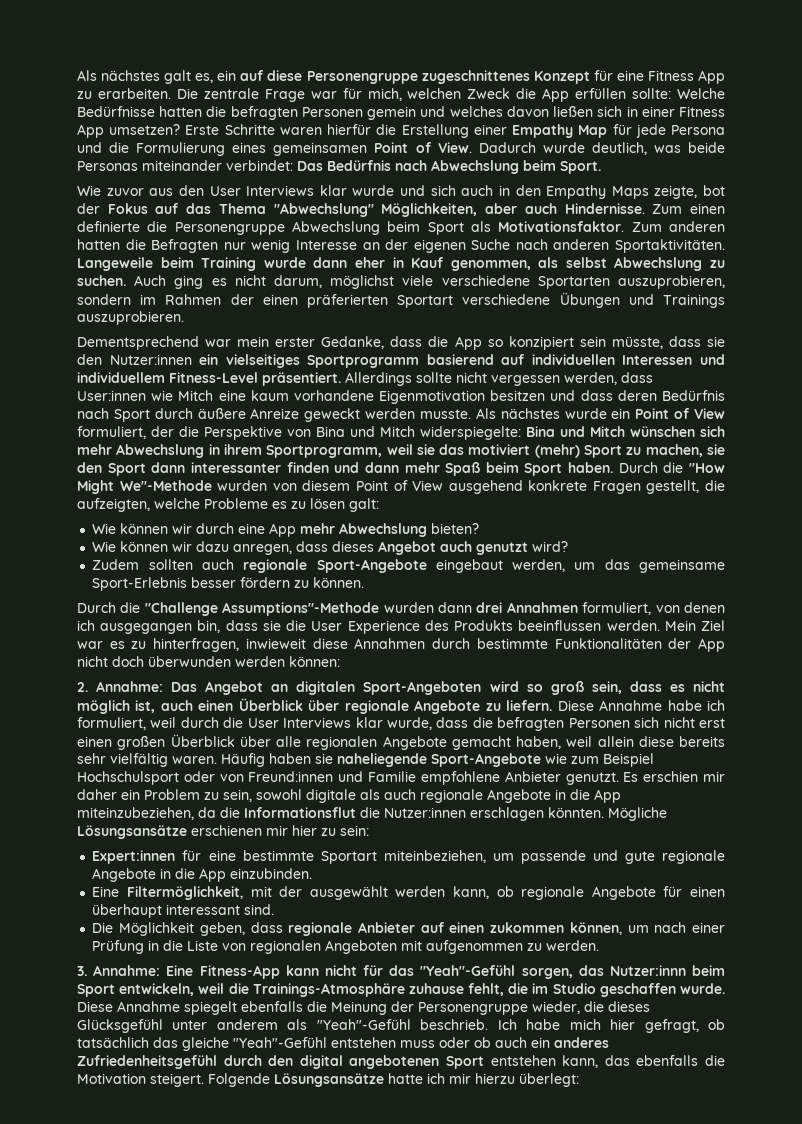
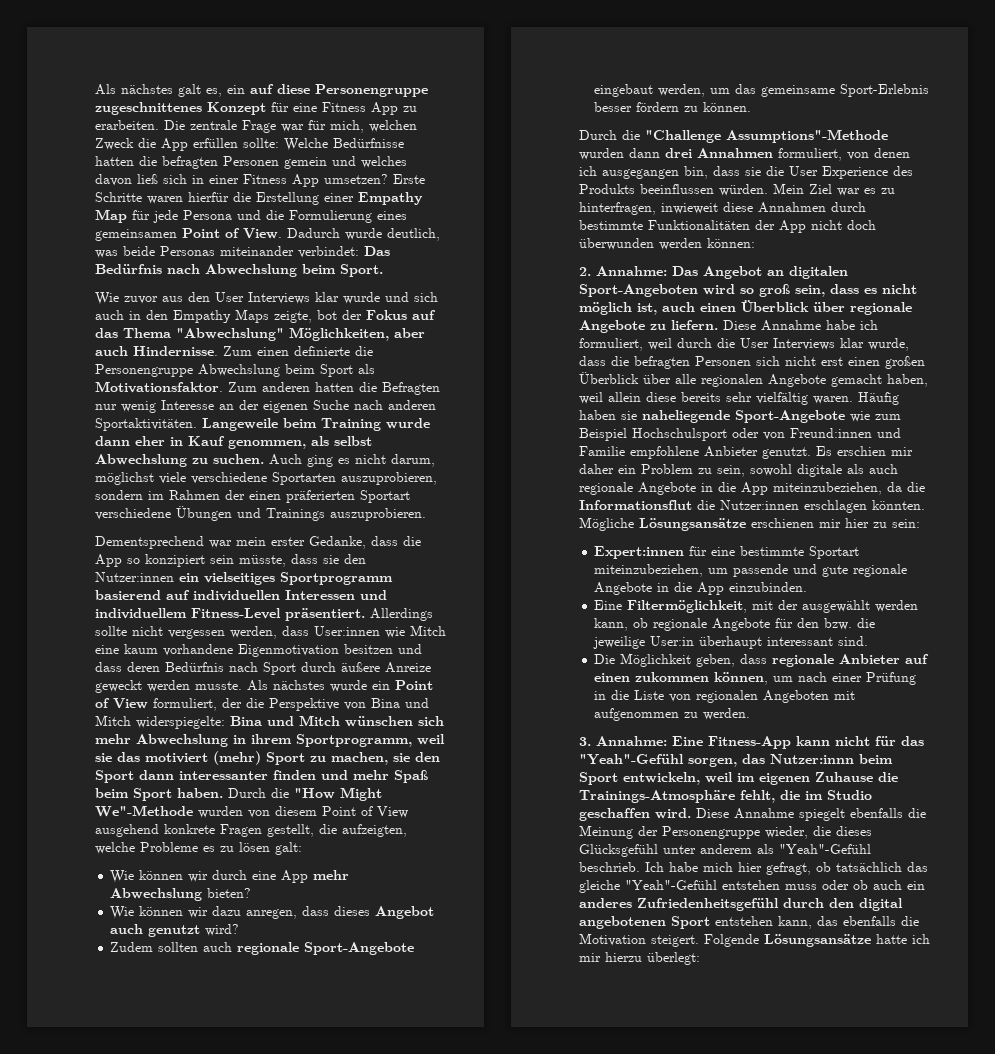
- Die zentrale Frage war für mich, welchen Zweck die App erfüllen sollte: Welche Bedürfnisse hatten die befragten Personen gemein und welches davon ließen sich in einer Fitness App umsetzen?
+ Die zentrale Frage war für mich, welchen Zweck die App erfüllen sollte: Welche Bedürfnisse hatten die befragten Personen gemein und welches davon ließ sich in einer Fitness App umsetzen?
- Als nächstes wurde ein Point of View formuliert, der die Perspektive von Bina und Mitch widerspiegelte: Bina und Mitch wünschen sich mehr Abwechslung in ihrem Sportprogramm, weil sie das motiviert (mehr) Sport zu machen, sie den Sport dann interessanter finden und dann mehr Spaß beim Sport haben.
+ Als nächstes wurde ein Point of View formuliert, der die Perspektive von Bina und Mitch widerspiegelte: Bina und Mitch wünschen sich mehr Abwechslung in ihrem Sportprogramm, weil sie das motiviert (mehr) Sport zu machen, sie den Sport dann interessanter finden und mehr Spaß beim Sport haben.
- Durch die "Challenge Assumptions"-Methode wurden dann drei Annahmen formuliert, von denen ich ausgegangen bin, dass sie die User Experience des Produkts beeinflussen werden.
+ Durch die "Challenge Assumptions"-Methode wurden dann drei Annahmen formuliert, von denen ich ausgegangen bin, dass sie die User Experience des Produkts beeinflussen würden.
- Expert:innen für eine bestimmte Sportart miteinbeziehen, um passende und gute regionale Angebote in die App einzubinden.
+ Expert:innen für eine bestimmte Sportart miteinzubeziehen, um passende und gute regionale Angebote in die App einzubinden.
- Eine Filtermöglichkeit, mit der ausgewählt werden kann, ob regionale Angebote für einen überhaupt interessant sind.
+ Eine Filtermöglichkeit, mit der ausgewählt werden kann, ob regionale Angebote für den bzw. die jeweilige User:in überhaupt interessant sind.
- 3. Annahme: Eine Fitness-App kann nicht für das "Yeah"-Gefühl sorgen, das Nutzer:innn beim Sport entwickeln, weil die Trainings-Atmosphäre zuhause fehlt, die im Studio geschaffen wurde.
+ 3. Annahme: Eine Fitness-App kann nicht für das "Yeah"-Gefühl sorgen, das Nutzer:innn beim Sport entwickeln, weil im eigenen Zuhause die Trainings-Atmosphäre fehlt, die im Studio geschaffen wird.

